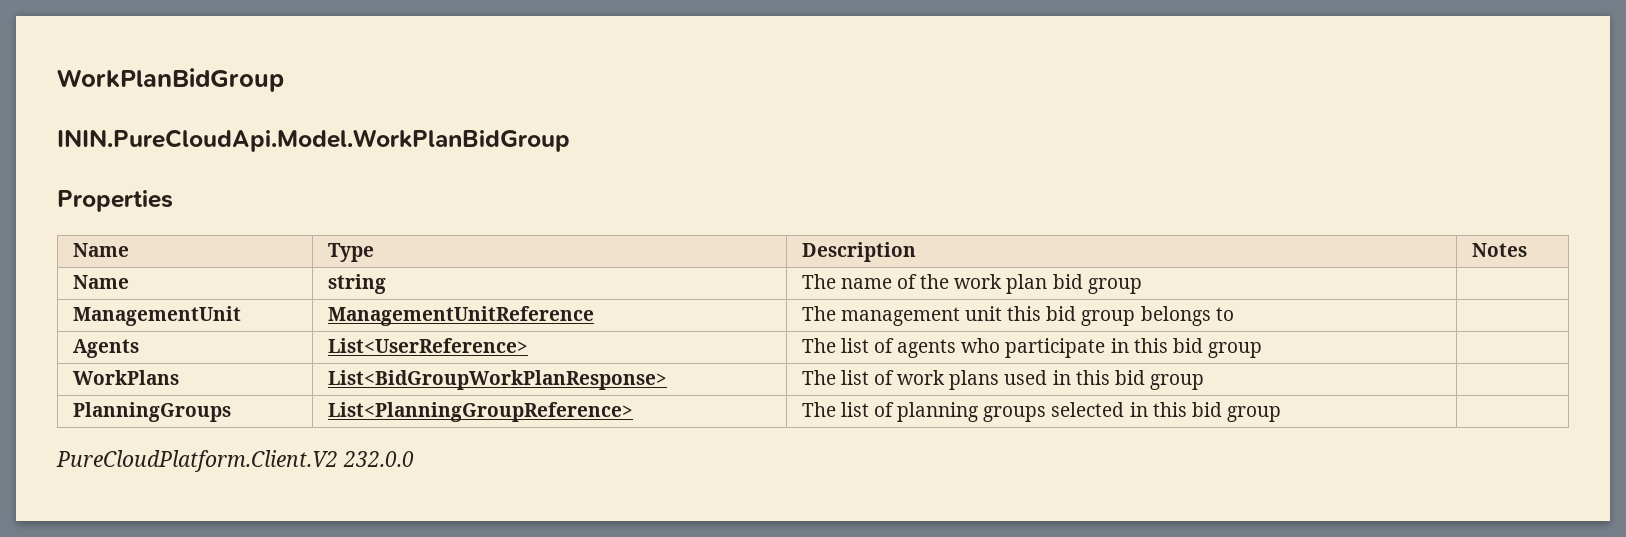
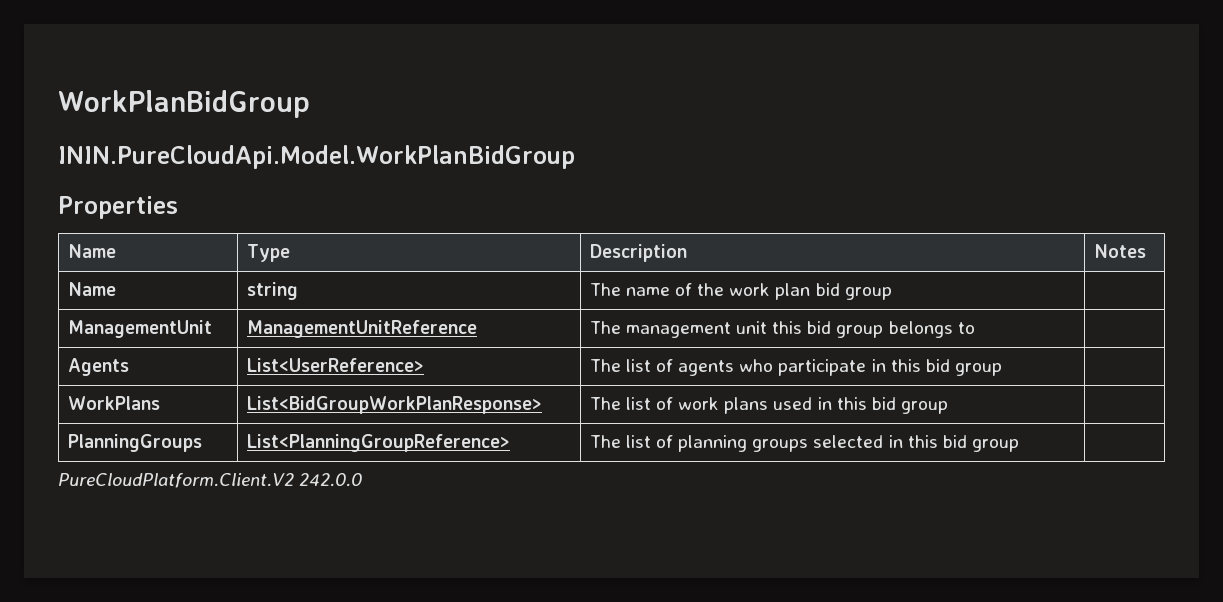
- PureCloudPlatform.Client.V2 232.0.0
+ PureCloudPlatform.Client.V2 242.0.0

